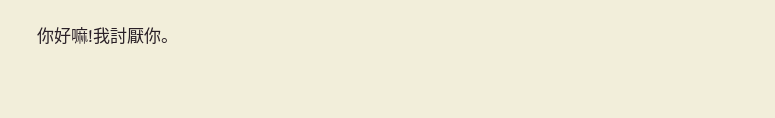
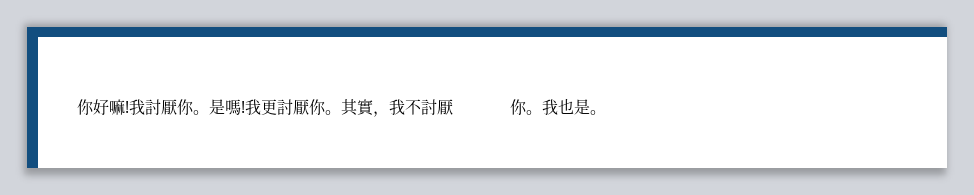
+ 是嗎!我更討厭你。其實，我不討厭你。我也是。

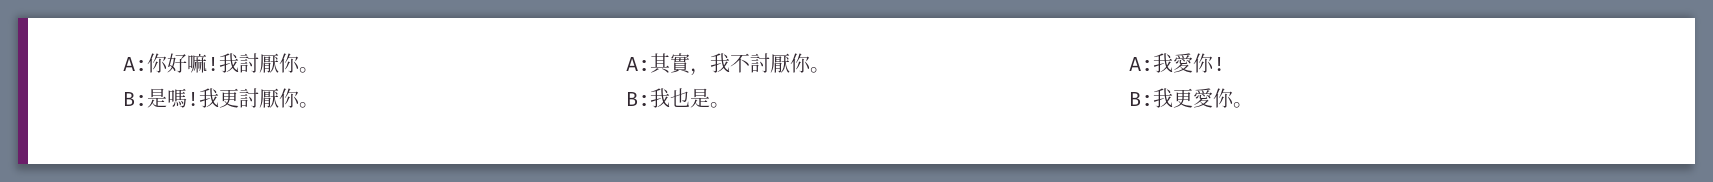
- 你好嘛!
+ A:你好嘛!
- 我討厭你。是嗎!
+ 我討厭你。
+ B:是嗎!
- 我更討厭你。其實，我不討厭你。我也是。
+ 我更討厭你。
+ A:其實，我不討厭你。
+ B:我也是。
+ A:我愛你!
+ B:我更愛你。

